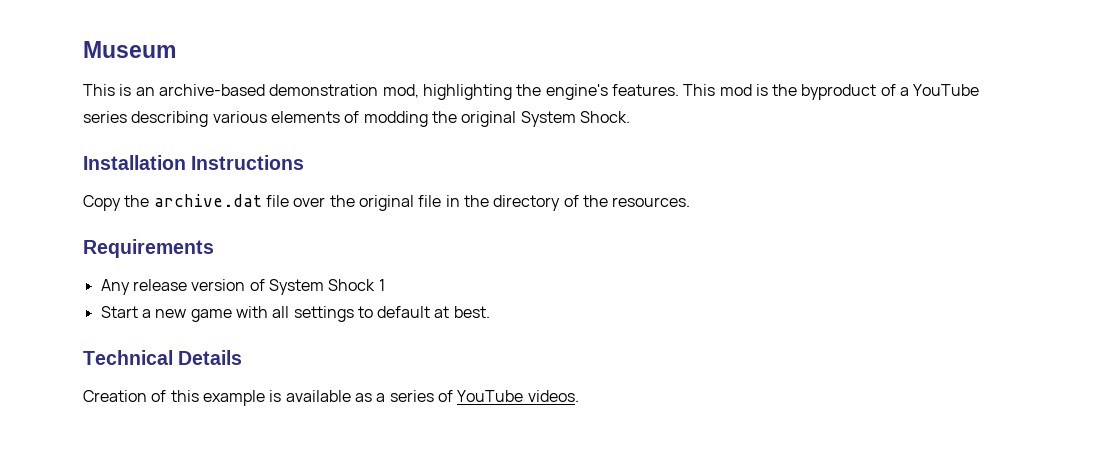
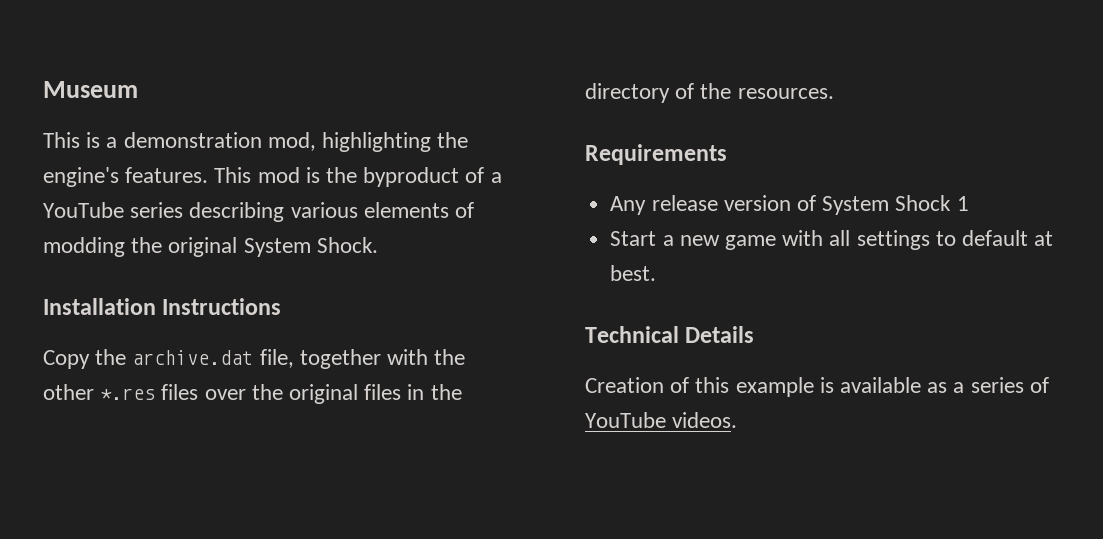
- This is an archive-based demonstration mod, highlighting the engine's features.
+ This is a demonstration mod, highlighting the engine's features.
- Copy the archive.dat file over the original file in the directory of the resources.
+ Copy the archive.dat file, together with the other *.res files over the original files in the directory of the resources.

